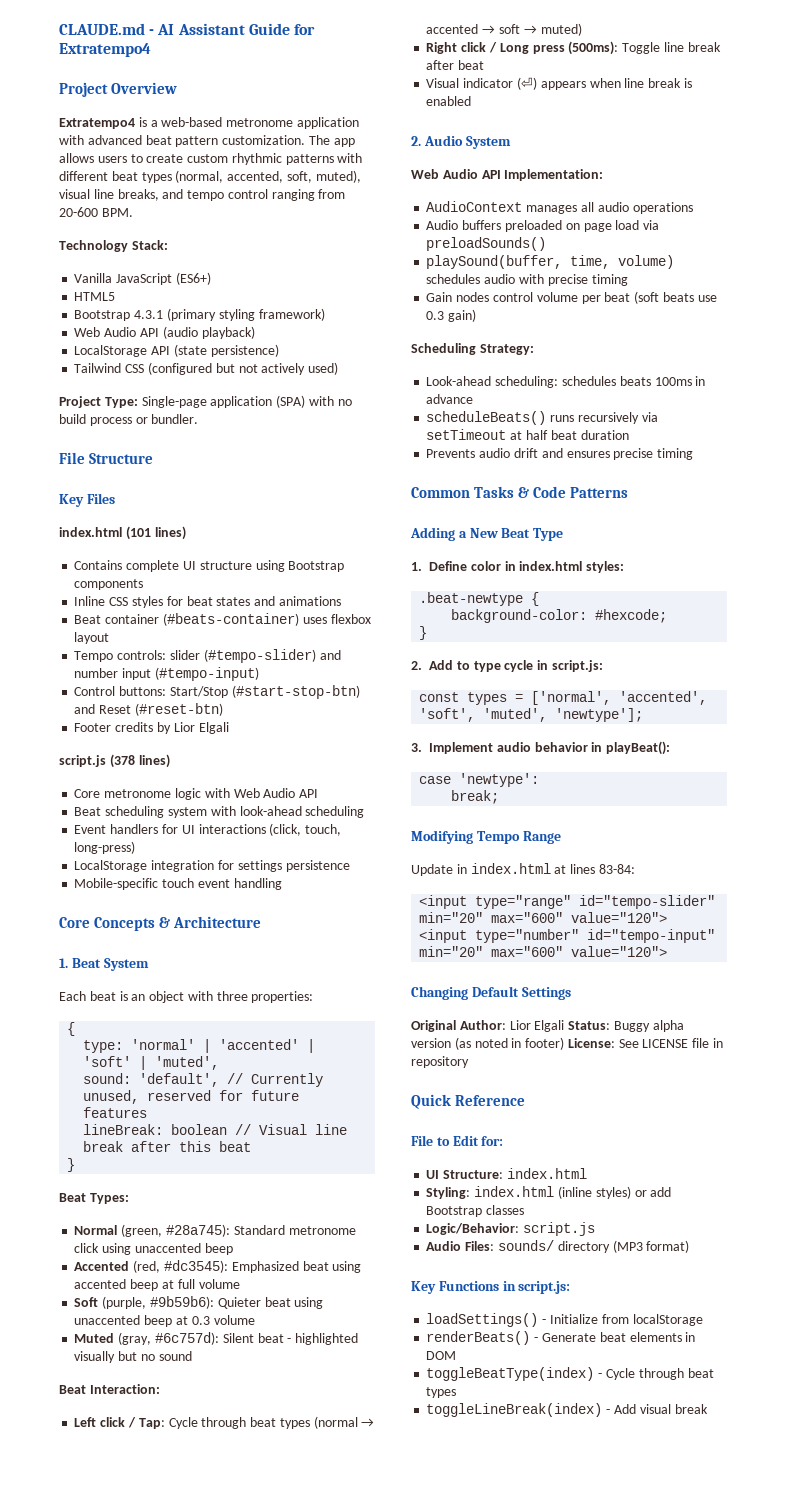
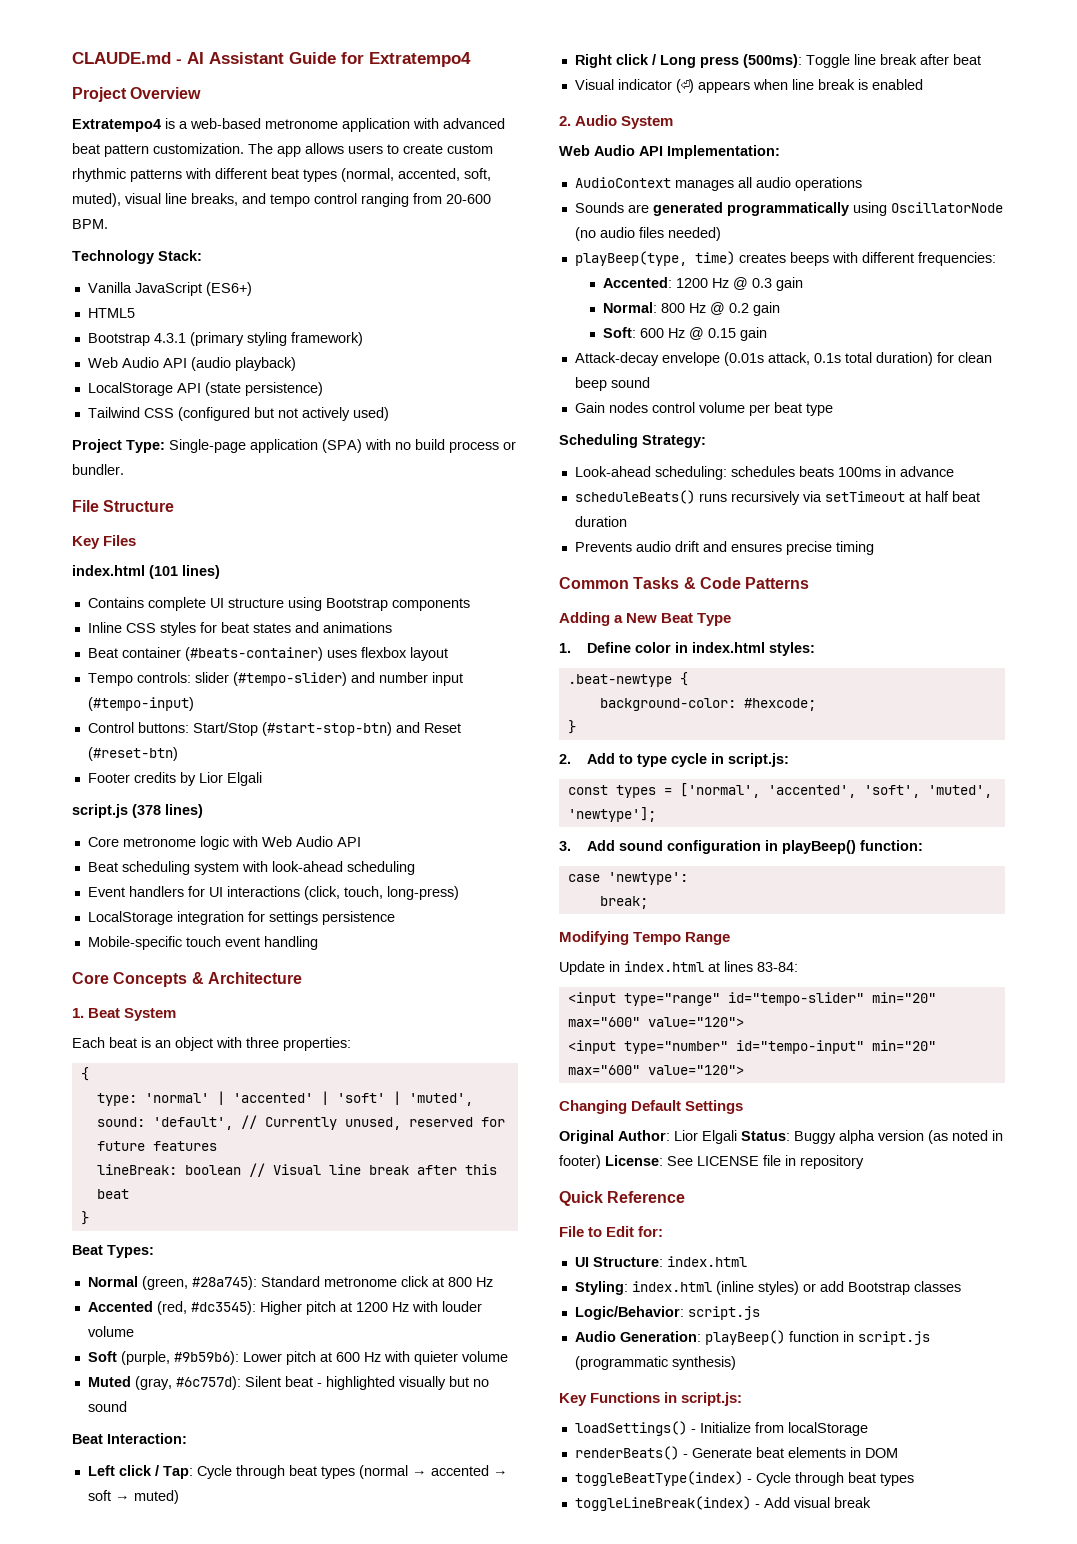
- Normal (green, #28a745): Standard metronome click using unaccented beep
+ Normal (green, #28a745): Standard metronome click at 800 Hz
- Accented (red, #dc3545): Emphasized beat using accented beep at full volume
- Soft (purple, #9b59b6): Quieter beat using unaccented beep at 0.3 volume
+ Accented (red, #dc3545): Higher pitch at 1200 Hz with louder volume
+ Soft (purple, #9b59b6): Lower pitch at 600 Hz with quieter volume
- Audio buffers preloaded on page load via preloadSounds()
- playSound(buffer, time, volume) schedules audio with precise timing
+ Sounds are generated programmatically using OscillatorNode (no audio files needed)
+ playBeep(type, time) creates beeps with different frequencies:
+ Accented: 1200 Hz @ 0.3 gain
+ Normal: 800 Hz @ 0.2 gain
+ Soft: 600 Hz @ 0.15 gain
+ Attack-decay envelope (0.01s attack, 0.1s total duration) for clean beep sound
- Gain nodes control volume per beat (soft beats use 0.3 gain)
+ Gain nodes control volume per beat type
- 3. Implement audio behavior in playBeat():
+ 3. Add sound configuration in playBeep() function:
- Audio Files: sounds/ directory (MP3 format)
+ Audio Generation: playBeep() function in script.js (programmatic synthesis)

